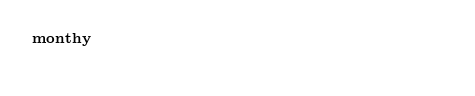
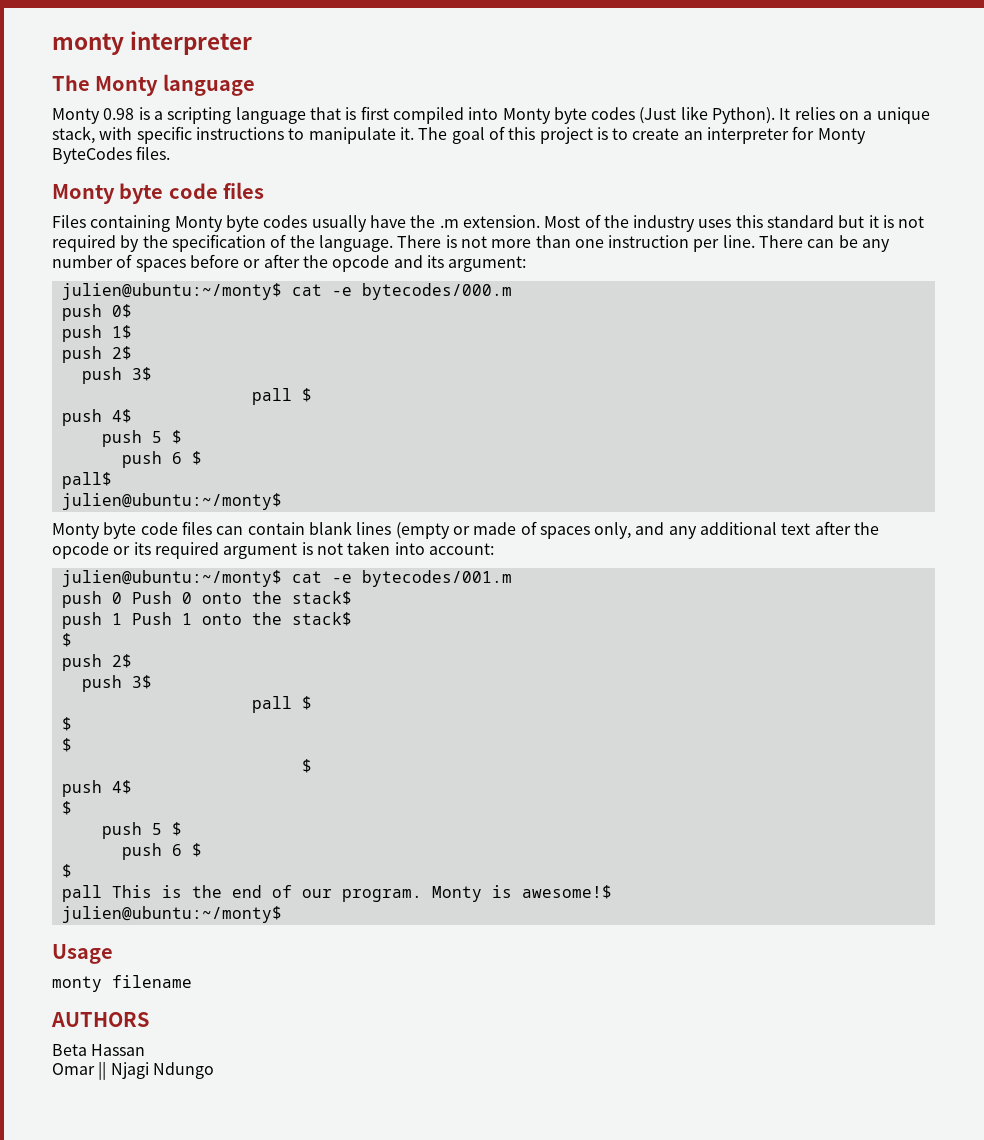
- monthy
+ monty interpreter
+ The Monty language
+ Monty 0.98 is a scripting language that is first compiled into Monty byte codes (Just like Python). It relies on a unique stack, with specific instructions to manipulate it. The goal of this project is to create an interpreter for Monty ByteCodes files.
+ Monty byte code files
+ Files containing Monty byte codes usually have the .m extension. Most of the industry uses this standard but it is not required by the specification of the language. There is not more than one instruction per line. There can be any number of spaces before or after the opcode and its argument:
+ julien@ubuntu:~/monty$ cat -e bytecodes/000.m
+ push 0$
+ push 1$
+ push 2$
+ push 3$
+ pall $
+ push 4$
+ push 5 $
+ push 6 $
+ pall$
+ julien@ubuntu:~/monty$
+ Monty byte code files can contain blank lines (empty or made of spaces only, and any additional text after the opcode or its required argument is not taken into account:
+ julien@ubuntu:~/monty$ cat -e bytecodes/001.m
+ push 0 Push 0 onto the stack$
+ push 1 Push 1 onto the stack$
+ $
+ push 2$
+ push 3$
+ pall $
+ $
+ $
+ $
+ push 4$
+ $
+ push 5 $
+ push 6 $
+ $
+ pall This is the end of our program. Monty is awesome!$
+ julien@ubuntu:~/monty$
+ Usage
+ monty filename
+ AUTHORS
+ Beta Hassan
+ Omar || Njagi Ndungo

